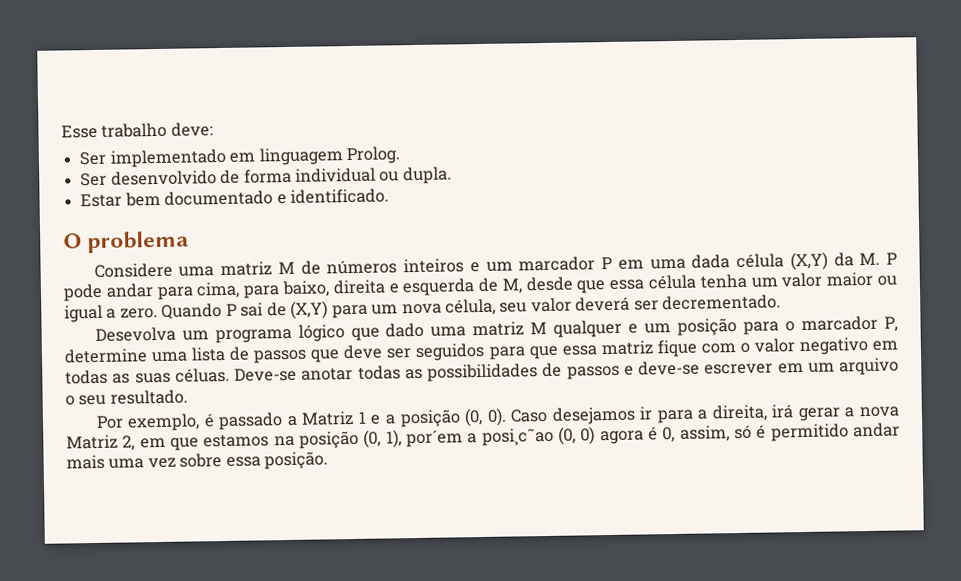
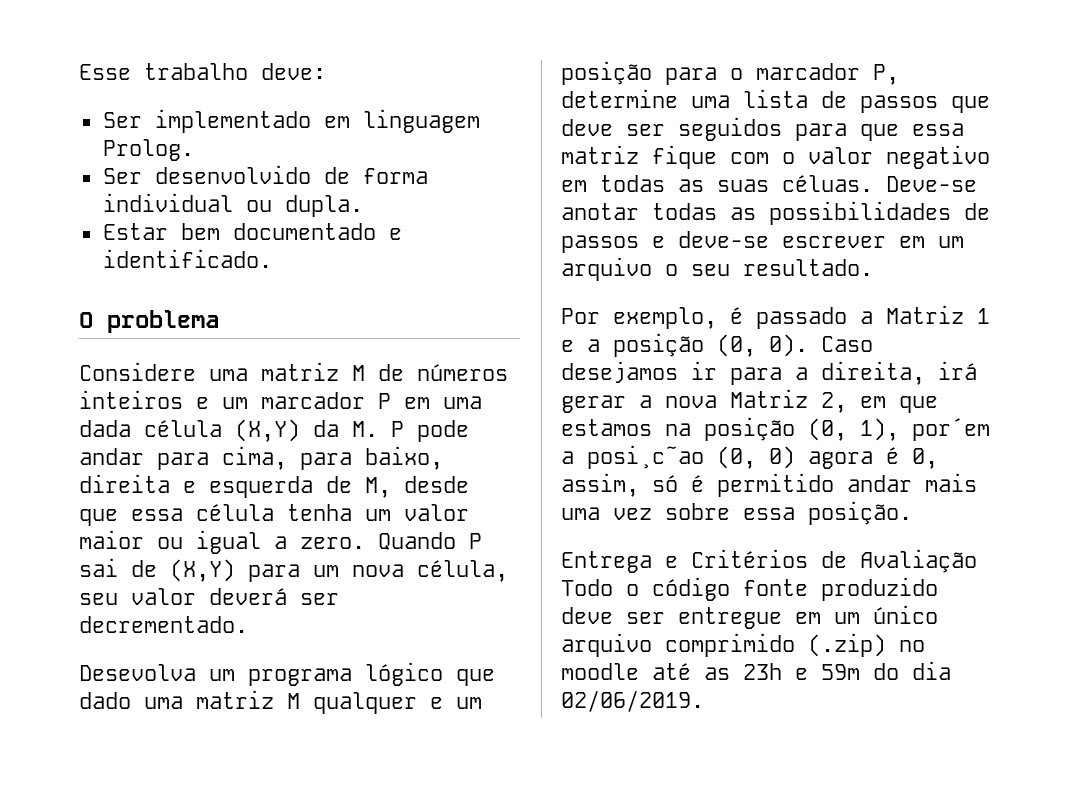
+ Entrega e Critérios de Avaliação Todo o código fonte produzido deve ser entregue em um único arquivo comprimido (.zip) no moodle até as 23h e 59m do dia 02/06/2019.

